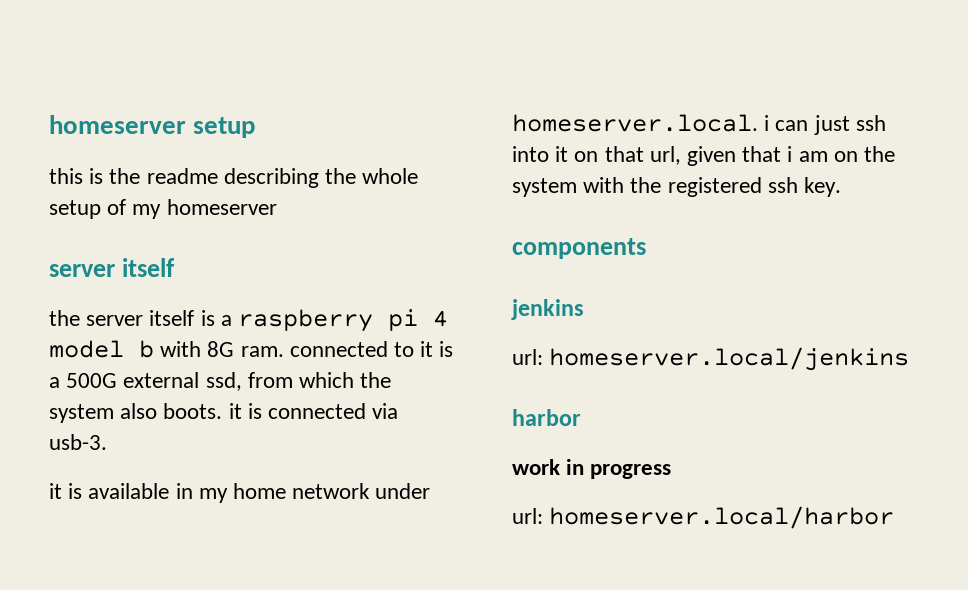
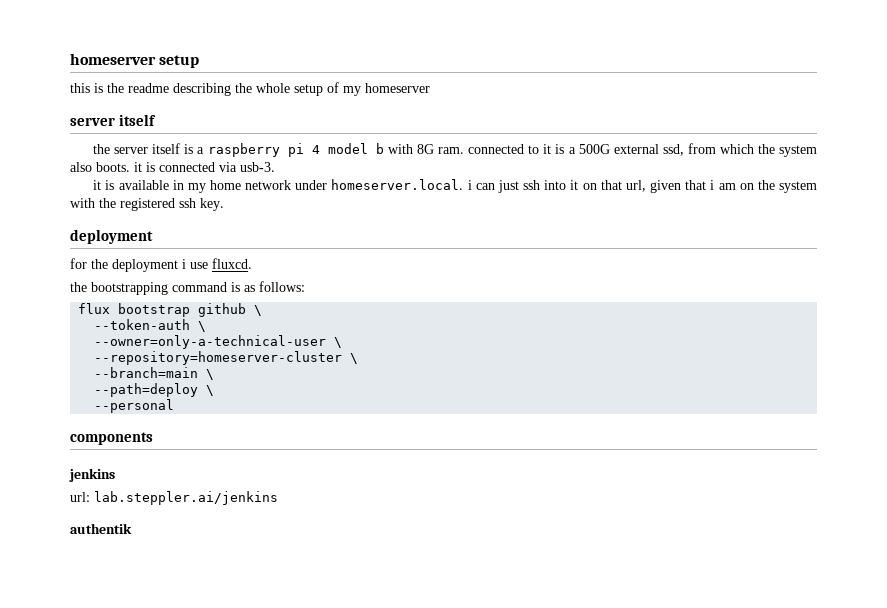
  it is available in my home network under homeserver.local. i can just ssh into it on that url, given that i am on the system with the registered ssh key.
+ deployment
+ for the deployment i use fluxcd.
+ the bootstrapping command is as follows:
+ flux bootstrap github \
+ --token-auth \
+ --owner=only-a-technical-user \
+ --repository=homeserver-cluster \
+ --branch=main \
+ --path=deploy \
+ --personal
  components
  jenkins
- url: homeserver.local/jenkins
- harbor
- work in progress
- url: homeserver.local/harbor
+ url: lab.steppler.ai/jenkins
+ authentik

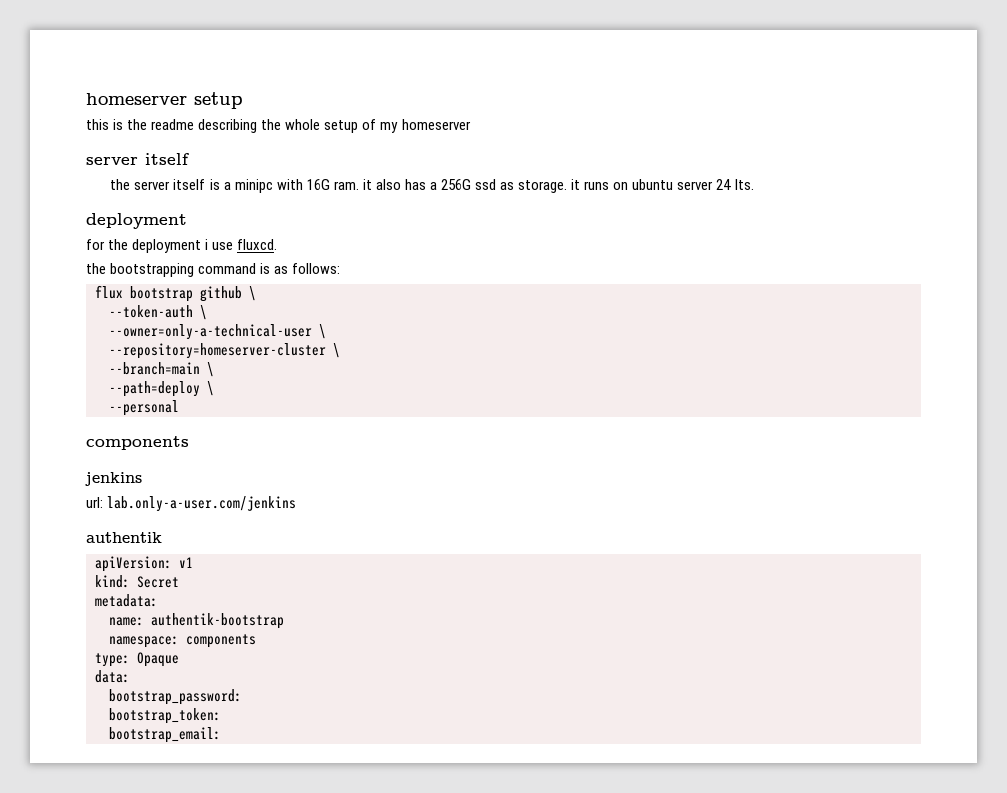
- the server itself is a raspberry pi 4 model b with 8G ram. connected to it is a 500G external ssd, from which the system also boots. it is connected via usb-3.
- it is available in my home network under homeserver.local. i can just ssh into it on that url, given that i am on the system with the registered ssh key.
+ the server itself is a minipc with 16G ram. it also has a 256G ssd as storage. it runs on ubuntu server 24 lts.
- url: lab.steppler.ai/jenkins
+ url: lab.only-a-user.com/jenkins
+ apiVersion: v1
+ kind: Secret
+ metadata:
+ name: authentik-bootstrap
+ namespace: components
+ type: Opaque
+ data:
+ bootstrap_password:
+ bootstrap_token:
+ bootstrap_email:

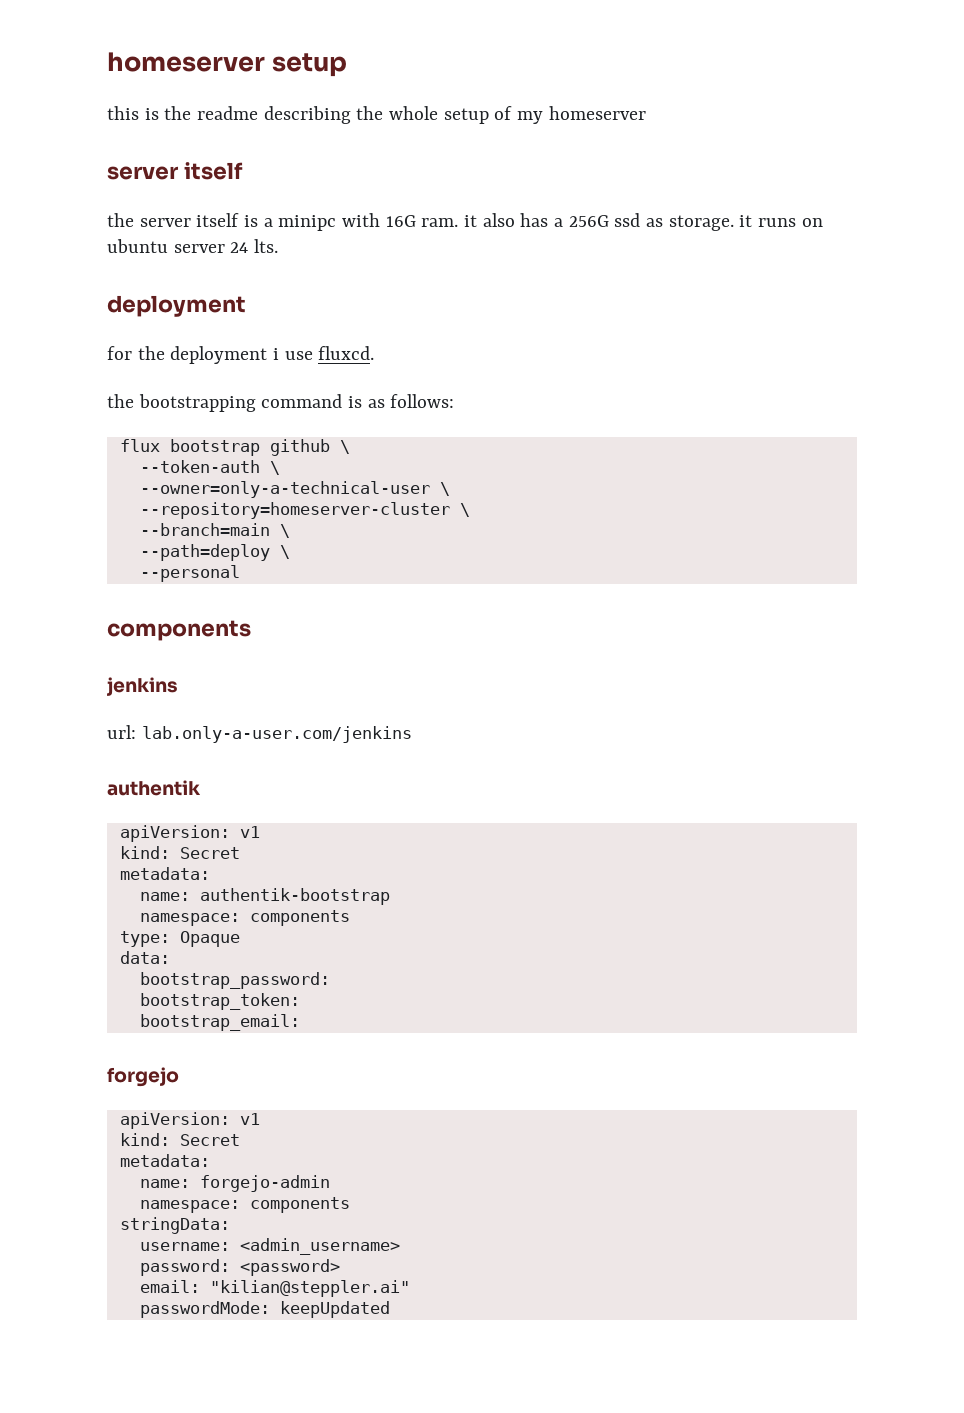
+ forgejo
+ apiVersion: v1
+ kind: Secret
+ metadata:
+ name: forgejo-admin
+ namespace: components
+ stringData:
+ username: <admin_username>
+ password: <password>
+ email: "kilian@steppler.ai"
+ passwordMode: keepUpdated

